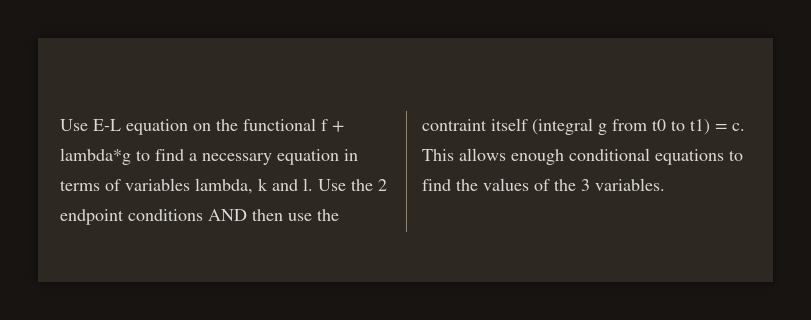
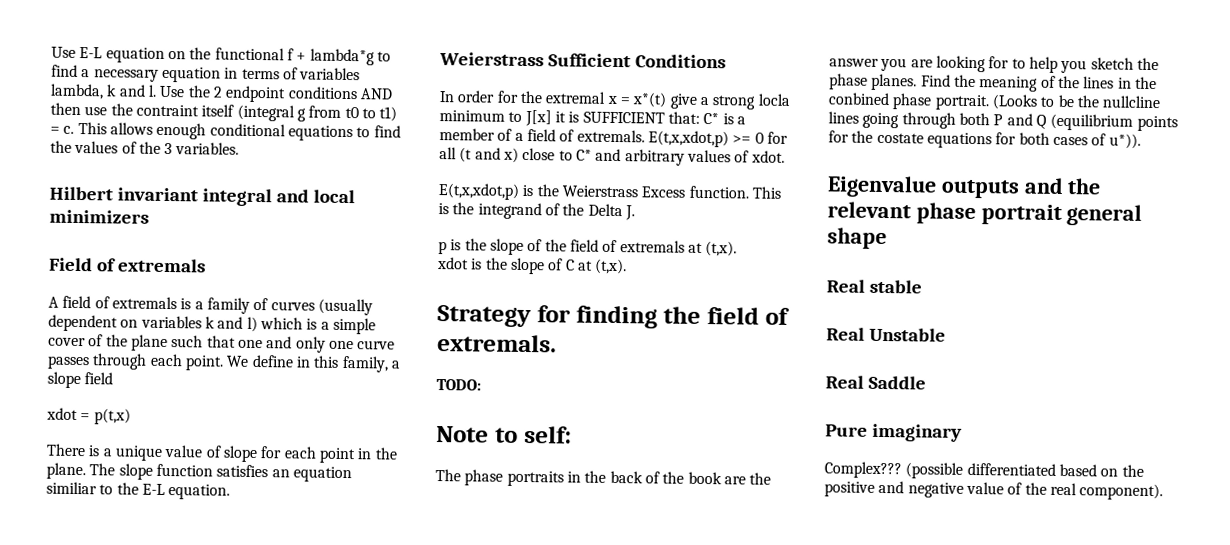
+ Hilbert invariant integral and local minimizers
+ Field of extremals
+ A field of extremals is a family of curves (usually dependent on variables k and l) which is a simple cover of the plane such that one and only one curve passes through each point. We define in this family, a slope field
+ xdot = p(t,x)
+ There is a unique value of slope for each point in the plane. The slope function satisfies an equation similiar to the E-L equation.
+ Weierstrass Sufficient Conditions
+ In order for the extremal x = x*(t) give a strong locla minimum to J[x] it is SUFFICIENT that: C* is a member of a field of extremals. E(t,x,xdot,p) >= 0 for all (t and x) close to C* and arbitrary values of xdot.
+ E(t,x,xdot,p) is the Weierstrass Excess function. This is the integrand of the Delta J.
+ p is the slope of the field of extremals at (t,x).
+ xdot is the slope of C at (t,x).
+ Strategy for finding the field of extremals.
+ TODO:
+ Note to self:
+ The phase portraits in the back of the book are the answer you are looking for to help you sketch the phase planes. Find the meaning of the lines in the conbined phase portrait. (Looks to be the nullcline lines going through both P and Q (equilibrium points for the costate equations for both cases of u*)).
+ Eigenvalue outputs and the relevant phase portrait general shape
+ Real stable
+ Real Unstable
+ Real Saddle
+ Pure imaginary
+ Complex??? (possible differentiated based on the positive and negative value of the real component).

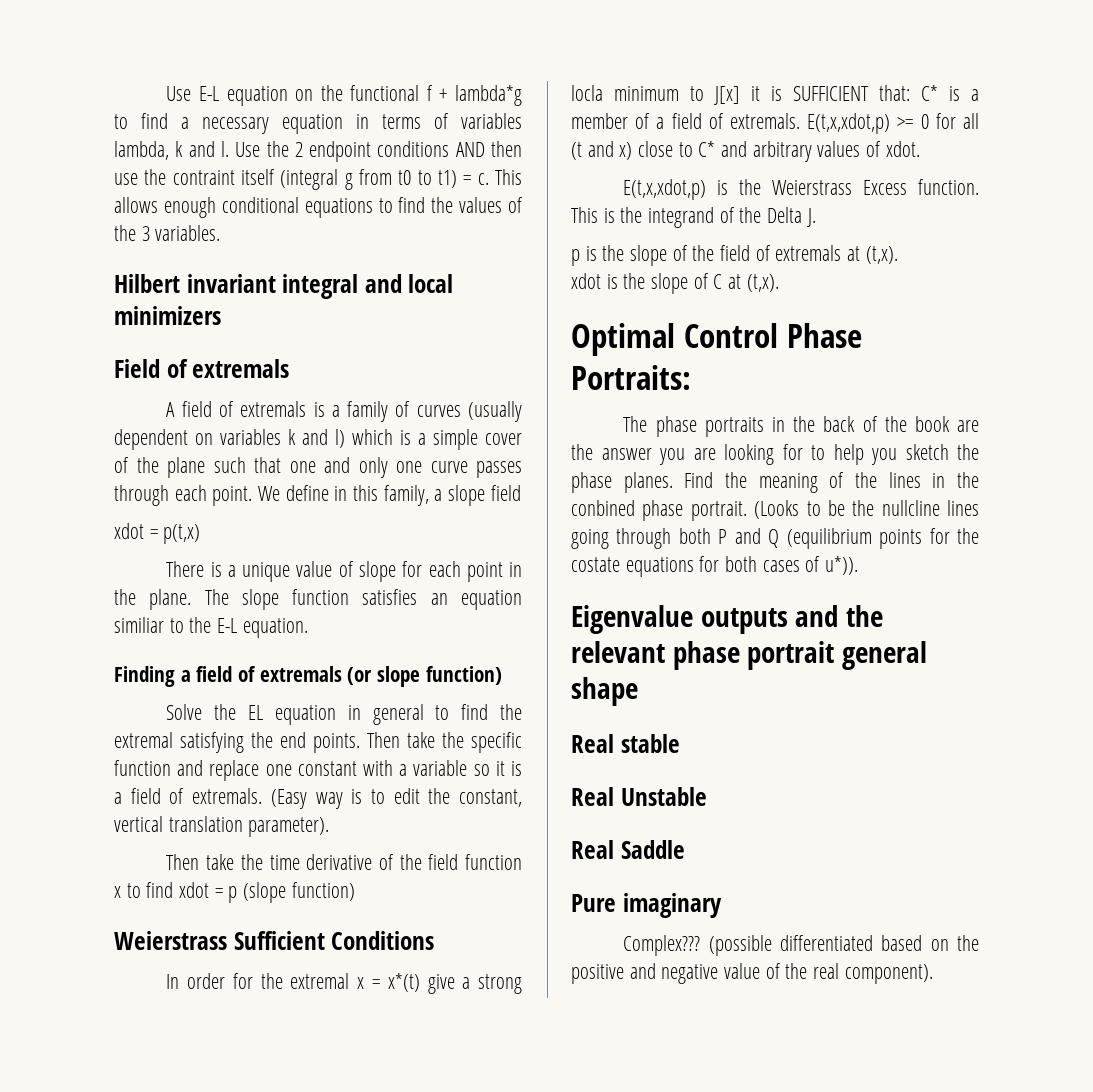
+ Finding a field of extremals (or slope function)
+ Solve the EL equation in general to find the extremal satisfying the end points. Then take the specific function and replace one constant with a variable so it is a field of extremals. (Easy way is to edit the constant, vertical translation parameter).
+ Then take the time derivative of the field function x to find xdot = p (slope function)
- Strategy for finding the field of extremals.
- TODO:
- Note to self:
+ Optimal Control Phase Portraits:

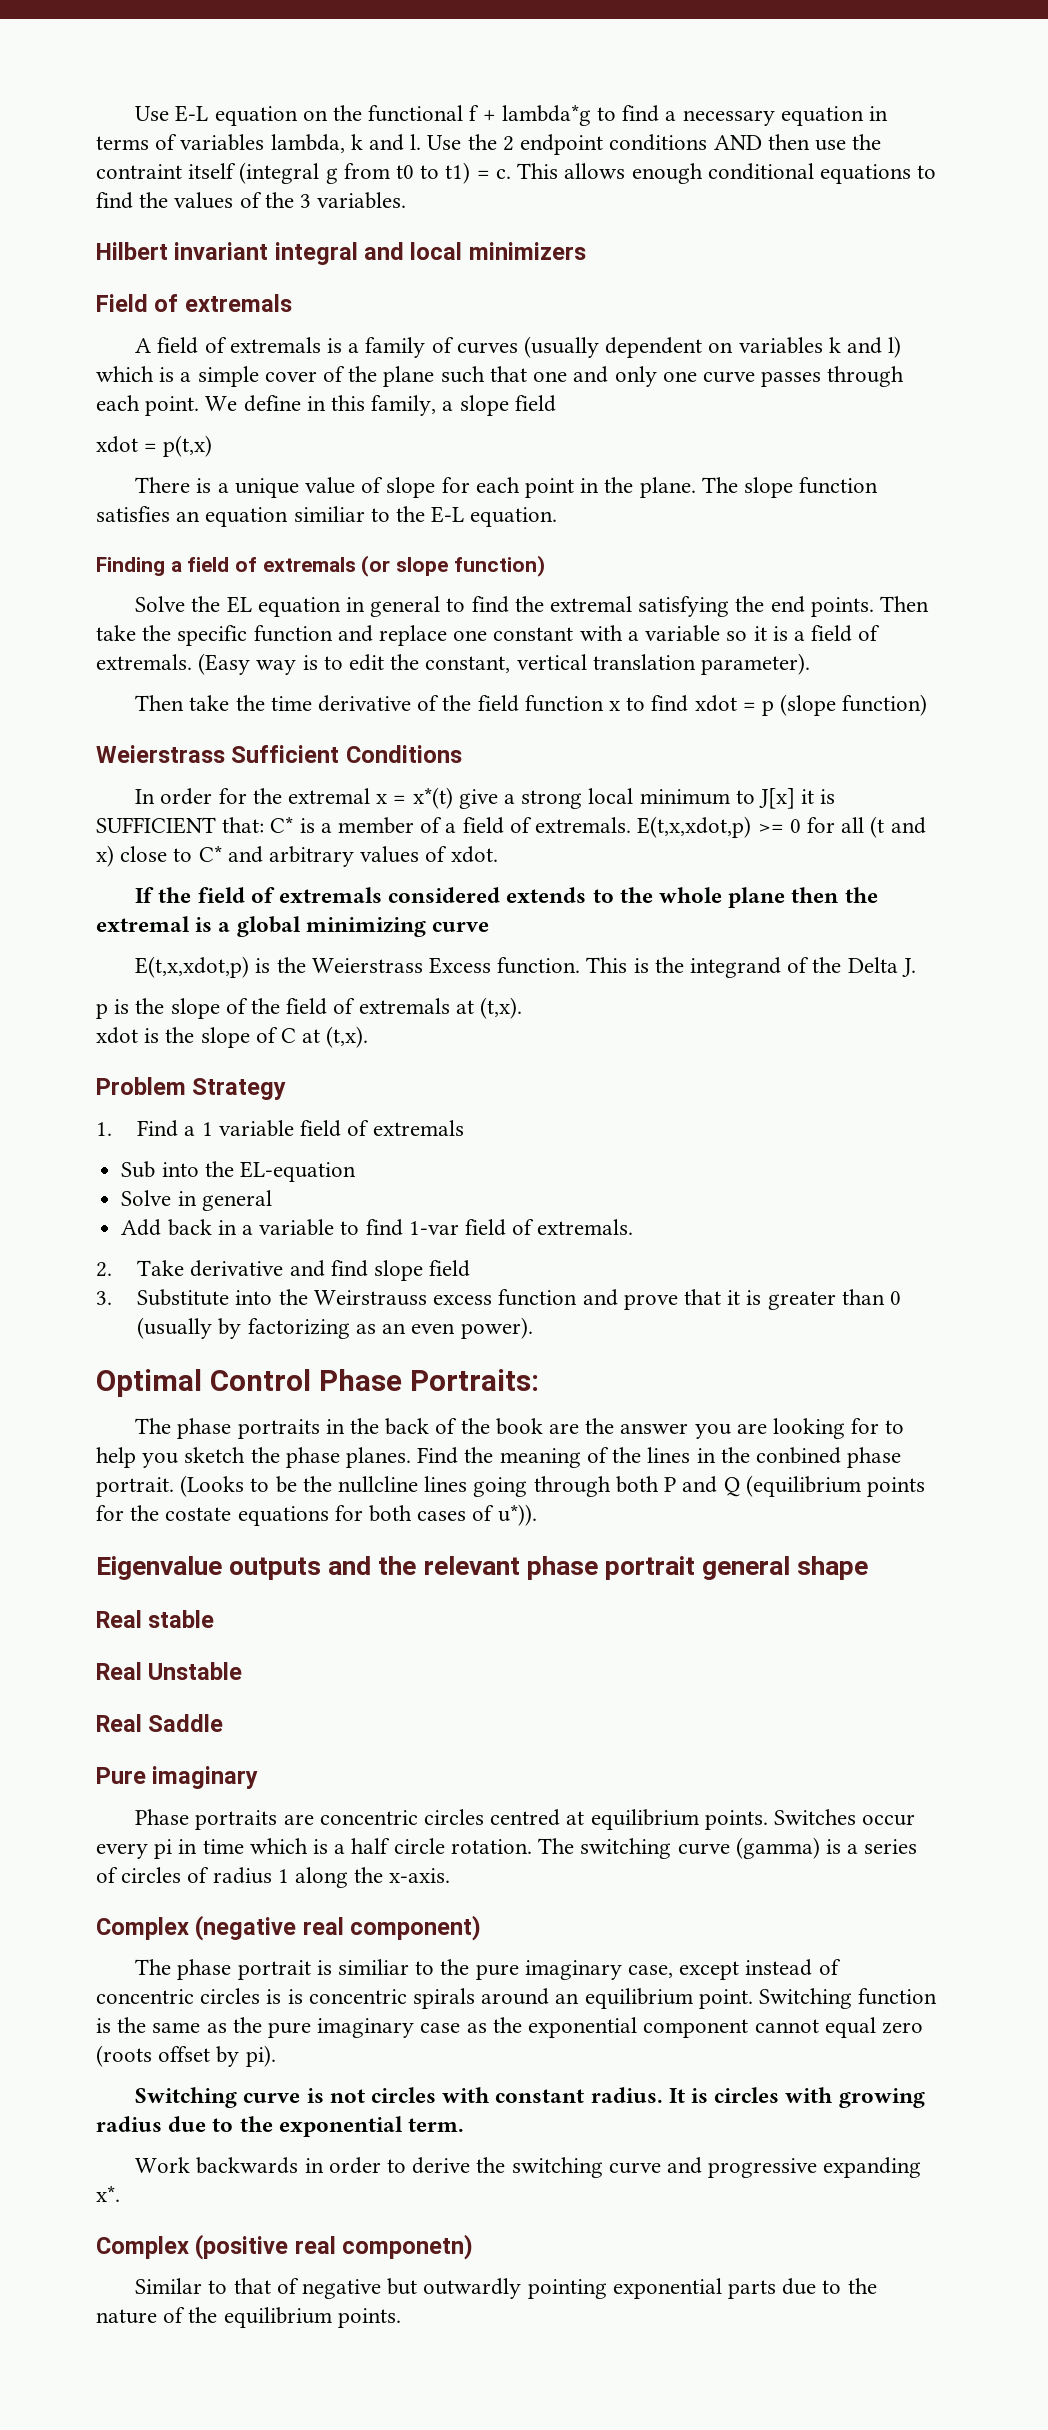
- In order for the extremal x = x*(t) give a strong locla minimum to J[x] it is SUFFICIENT that: C* is a member of a field of extremals.
+ In order for the extremal x = x*(t) give a strong local minimum to J[x] it is SUFFICIENT that: C* is a member of a field of extremals.
+ If the field of extremals considered extends to the whole plane then the extremal is a global minimizing curve
+ Problem Strategy
+ 1. Find a 1 variable field of extremals
+ Sub into the EL-equation
+ Solve in general
+ Add back in a variable to find 1-var field of extremals.
+ 2. Take derivative and find slope field
+ 3. Substitute into the Weirstrauss excess function and prove that it is greater than 0 (usually by factorizing as an even power).
- Complex??? (possible differentiated based on the positive and negative value of the real component).
+ Phase portraits are concentric circles centred at equilibrium points. Switches occur every pi in time which is a half circle rotation. The switching curve (gamma) is a series of circles of radius 1 along the x-axis.
+ Complex (negative real component)
+ The phase portrait is similiar to the pure imaginary case, except instead of concentric circles is is concentric spirals around an equilibrium point. Switching function is the same as the pure imaginary case as the exponential component cannot equal zero (roots offset by pi).
+ Switching curve is not circles with constant radius. It is circles with growing radius due to the exponential term.
+ Work backwards in order to derive the switching curve and progressive expanding x*.
+ Complex (positive real componetn)
+ Similar to that of negative but outwardly pointing exponential parts due to the nature of the equilibrium points.

